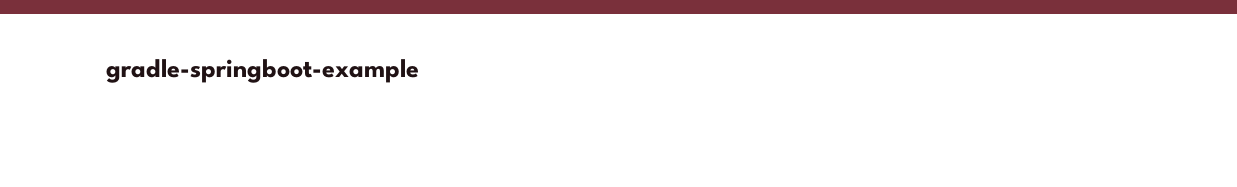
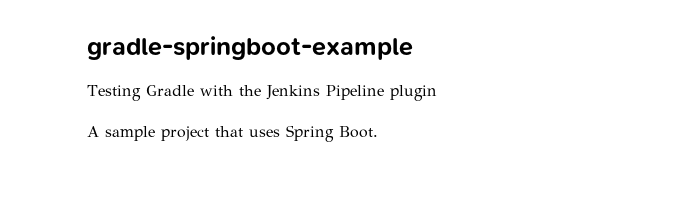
+ Testing Gradle with the Jenkins Pipeline plugin
+ A sample project that uses Spring Boot.

